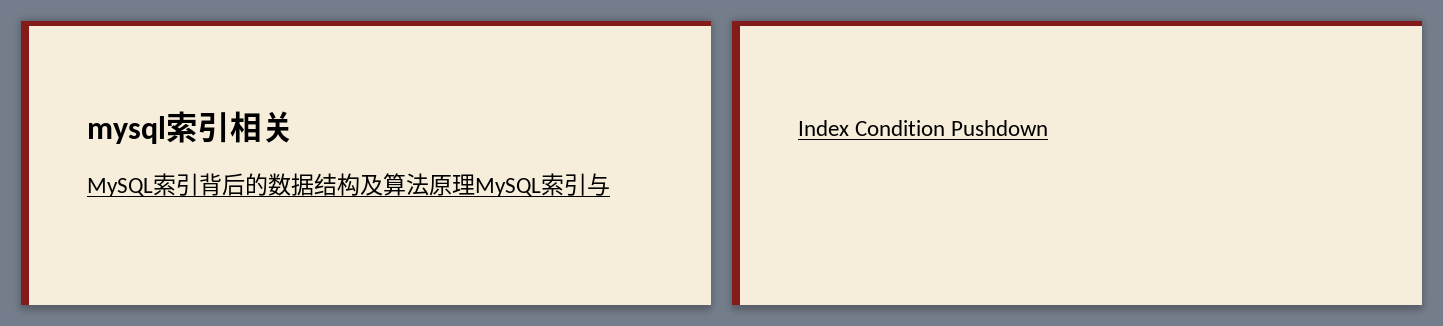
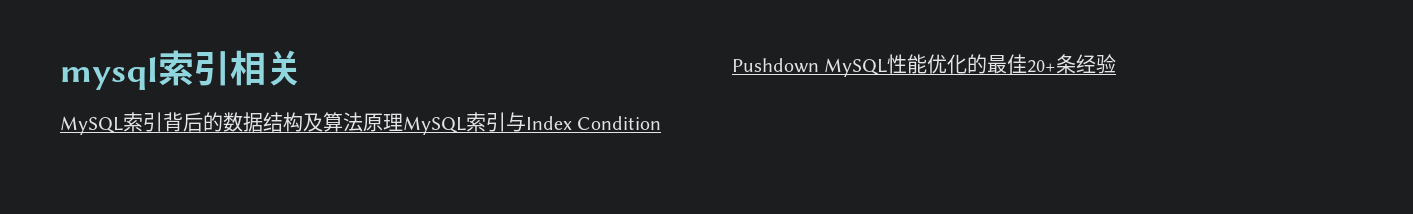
- MySQL索引背后的数据结构及算法原理MySQL索引与Index Condition Pushdown
+ MySQL索引背后的数据结构及算法原理MySQL索引与Index Condition Pushdown MySQL性能优化的最佳20+条经验

